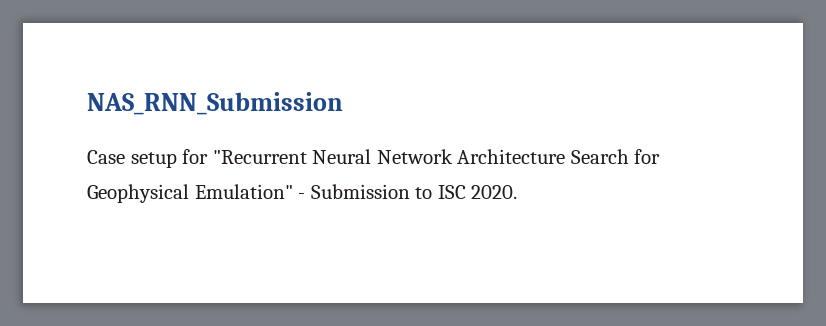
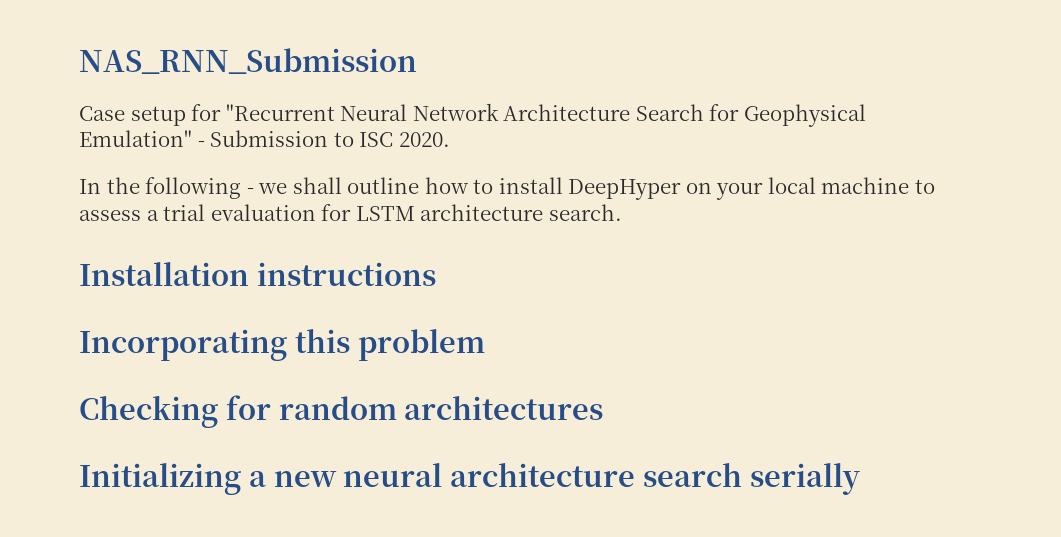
+ In the following - we shall outline how to install DeepHyper on your local machine to assess a trial evaluation for LSTM architecture search.
+ Installation instructions
+ Incorporating this problem
+ Checking for random architectures
+ Initializing a new neural architecture search serially

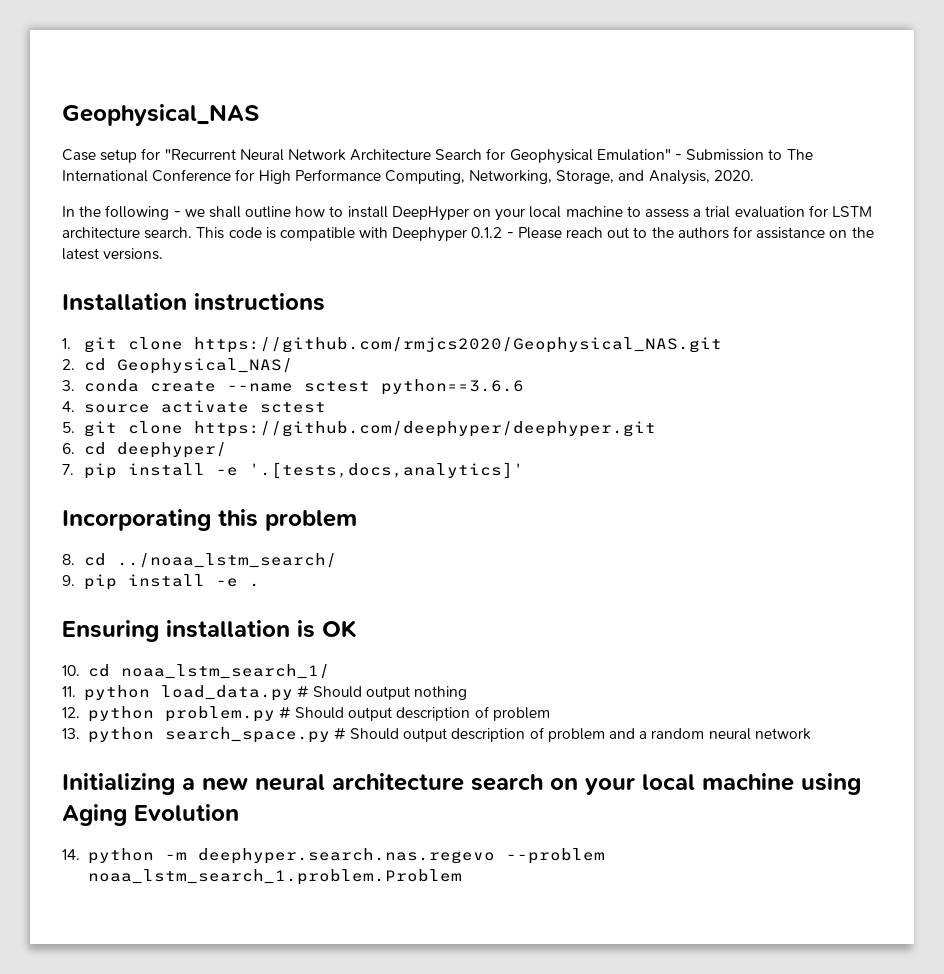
- NAS_RNN_Submission
+ Geophysical_NAS
- Case setup for "Recurrent Neural Network Architecture Search for Geophysical Emulation" - Submission to ISC 2020.
+ Case setup for "Recurrent Neural Network Architecture Search for Geophysical Emulation" - Submission to The International Conference for High Performance Computing, Networking, Storage, and Analysis, 2020.
- In the following - we shall outline how to install DeepHyper on your local machine to assess a trial evaluation for LSTM architecture search.
+ In the following - we shall outline how to install DeepHyper on your local machine to assess a trial evaluation for LSTM architecture search. This code is compatible with Deephyper 0.1.2 - Please reach out to the authors for assistance on the latest versions.
  Installation instructions
+ 1. git clone https://github.com/rmjcs2020/Geophysical_NAS.git
+ 2. cd Geophysical_NAS/
+ 3. conda create --name sctest python==3.6.6
+ 4. source activate sctest
+ 5. git clone https://github.com/deephyper/deephyper.git
+ 6. cd deephyper/
+ 7. pip install -e '.[tests,docs,analytics]'
  Incorporating this problem
- Checking for random architectures
+ 8. cd ../noaa_lstm_search/
+ 9. pip install -e .
+ Ensuring installation is OK
+ 10. cd noaa_lstm_search_1/
+ 11. python load_data.py # Should output nothing
+ 12. python problem.py # Should output description of problem
+ 13. python search_space.py # Should output description of problem and a random neural network
- Initializing a new neural architecture search serially
+ Initializing a new neural architecture search on your local machine using Aging Evolution
+ 14. python -m deephyper.search.nas.regevo --problem noaa_lstm_search_1.problem.Problem

